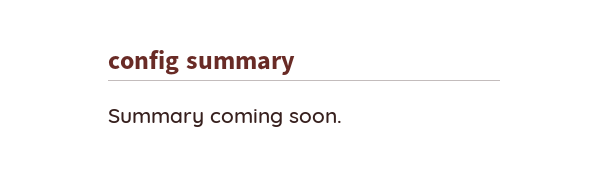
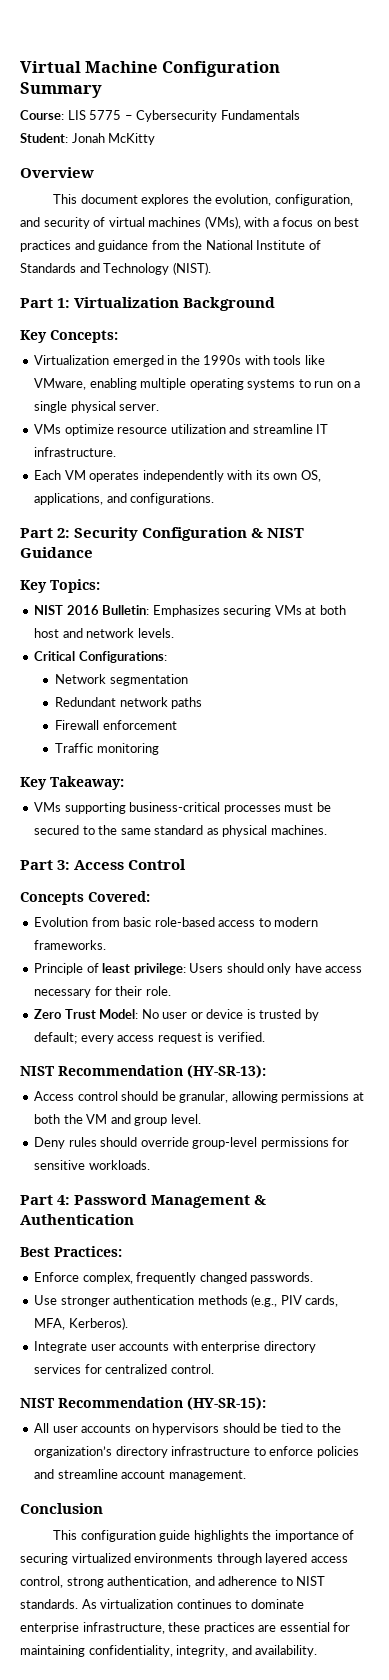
- config summary
- Summary coming soon.
+ Virtual Machine Configuration Summary
+ Course: LIS 5775 – Cybersecurity Fundamentals
+ Student: Jonah McKitty
+ Overview
+ This document explores the evolution, configuration, and security of virtual machines (VMs), with a focus on best practices and guidance from the National Institute of Standards and Technology (NIST).
+ Part 1: Virtualization Background
+ Key Concepts:
+ Virtualization emerged in the 1990s with tools like VMware, enabling multiple operating systems to run on a single physical server.
+ VMs optimize resource utilization and streamline IT infrastructure.
+ Each VM operates independently with its own OS, applications, and configurations.
+ Part 2: Security Configuration & NIST Guidance
+ Key Topics:
+ NIST 2016 Bulletin: Emphasizes securing VMs at both host and network levels.
+ Critical Configurations:
+ Network segmentation
+ Redundant network paths
+ Firewall enforcement
+ Traffic monitoring
+ Key Takeaway:
+ VMs supporting business-critical processes must be secured to the same standard as physical machines.
+ Part 3: Access Control
+ Concepts Covered:
+ Evolution from basic role-based access to modern frameworks.
+ Principle of least privilege: Users should only have access necessary for their role.
+ Zero Trust Model: No user or device is trusted by default; every access request is verified.
+ NIST Recommendation (HY-SR-13):
+ Access control should be granular, allowing permissions at both the VM and group level.
+ Deny rules should override group-level permissions for sensitive workloads.
+ Part 4: Password Management & Authentication
+ Best Practices:
+ Enforce complex, frequently changed passwords.
+ Use stronger authentication methods (e.g., PIV cards, MFA, Kerberos).
+ Integrate user accounts with enterprise directory services for centralized control.
+ NIST Recommendation (HY-SR-15):
+ All user accounts on hypervisors should be tied to the organization’s directory infrastructure to enforce policies and streamline account management.
+ Conclusion
+ This configuration guide highlights the importance of securing virtualized environments through layered access control, strong authentication, and adherence to NIST standards. As virtualization continues to dominate enterprise infrastructure, these practices are essential for maintaining confidentiality, integrity, and availability.

